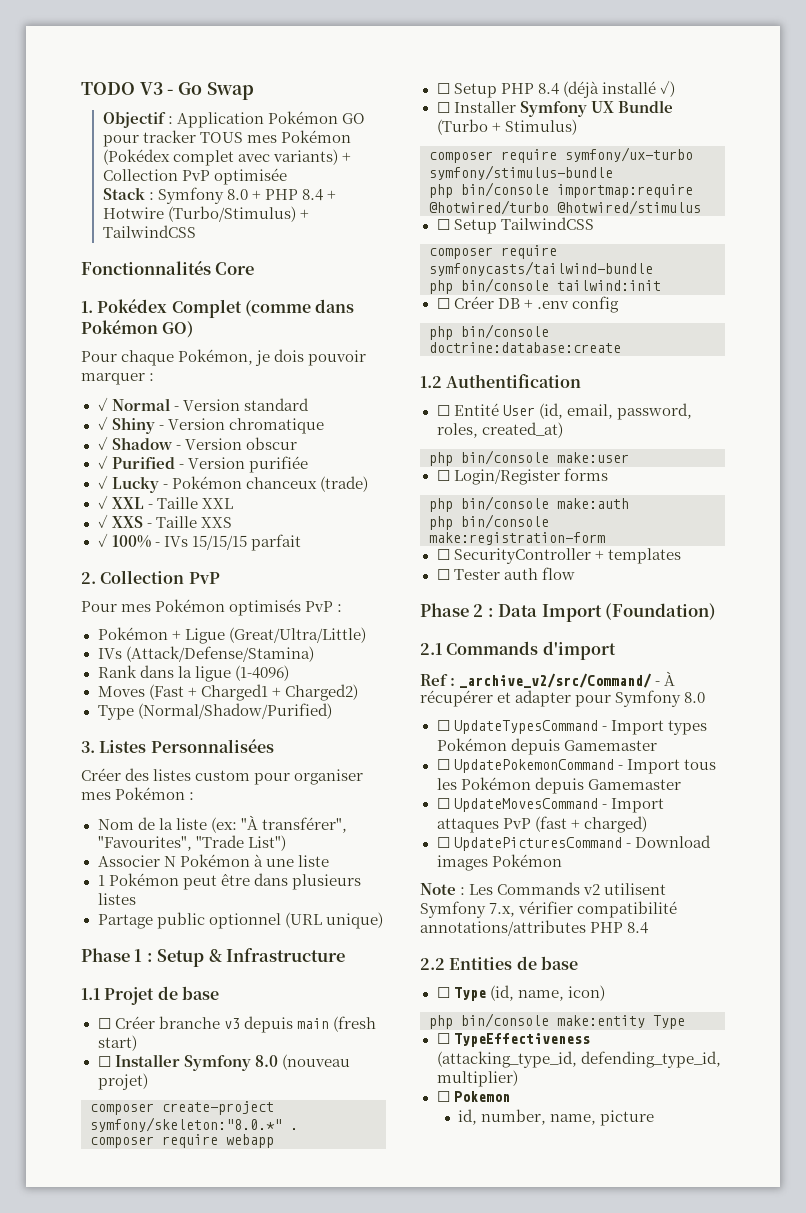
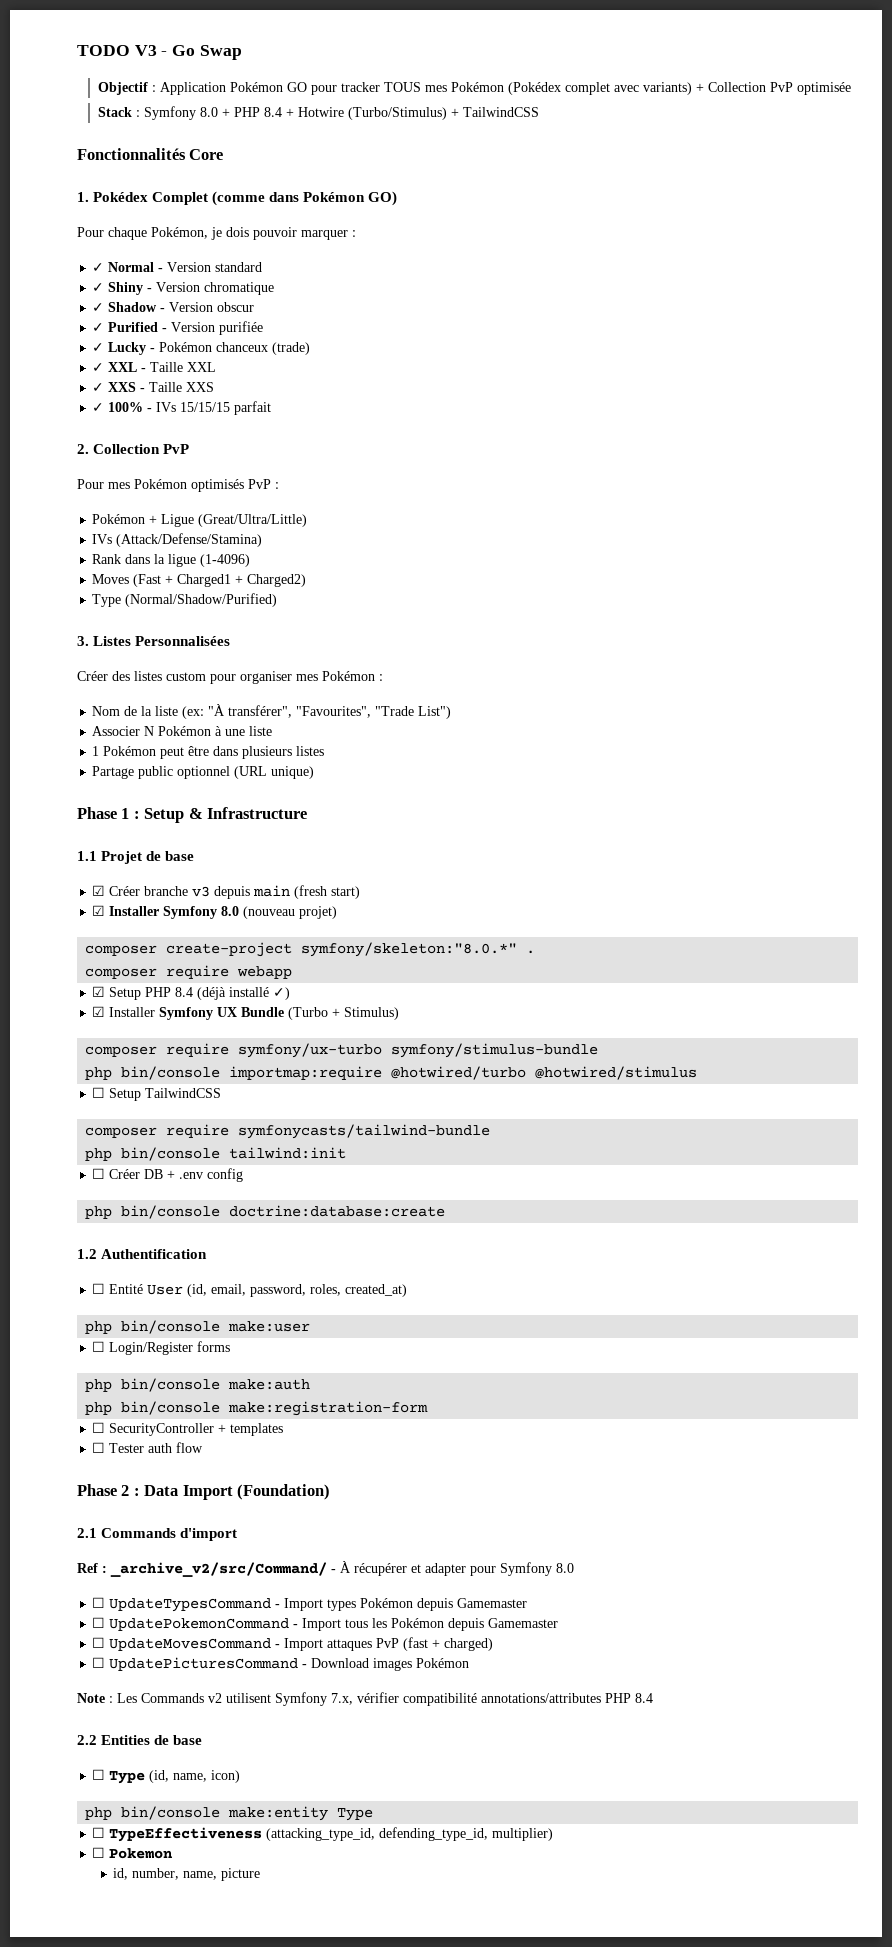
- ☐ Créer branche v3 depuis main (fresh start)
+ ☑ Créer branche v3 depuis main (fresh start)
- ☐ Installer Symfony 8.0 (nouveau projet)
+ ☑ Installer Symfony 8.0 (nouveau projet)
- ☐ Setup PHP 8.4 (déjà installé ✓)
+ ☑ Setup PHP 8.4 (déjà installé ✓)
- ☐ Installer Symfony UX Bundle (Turbo + Stimulus)
+ ☑ Installer Symfony UX Bundle (Turbo + Stimulus)

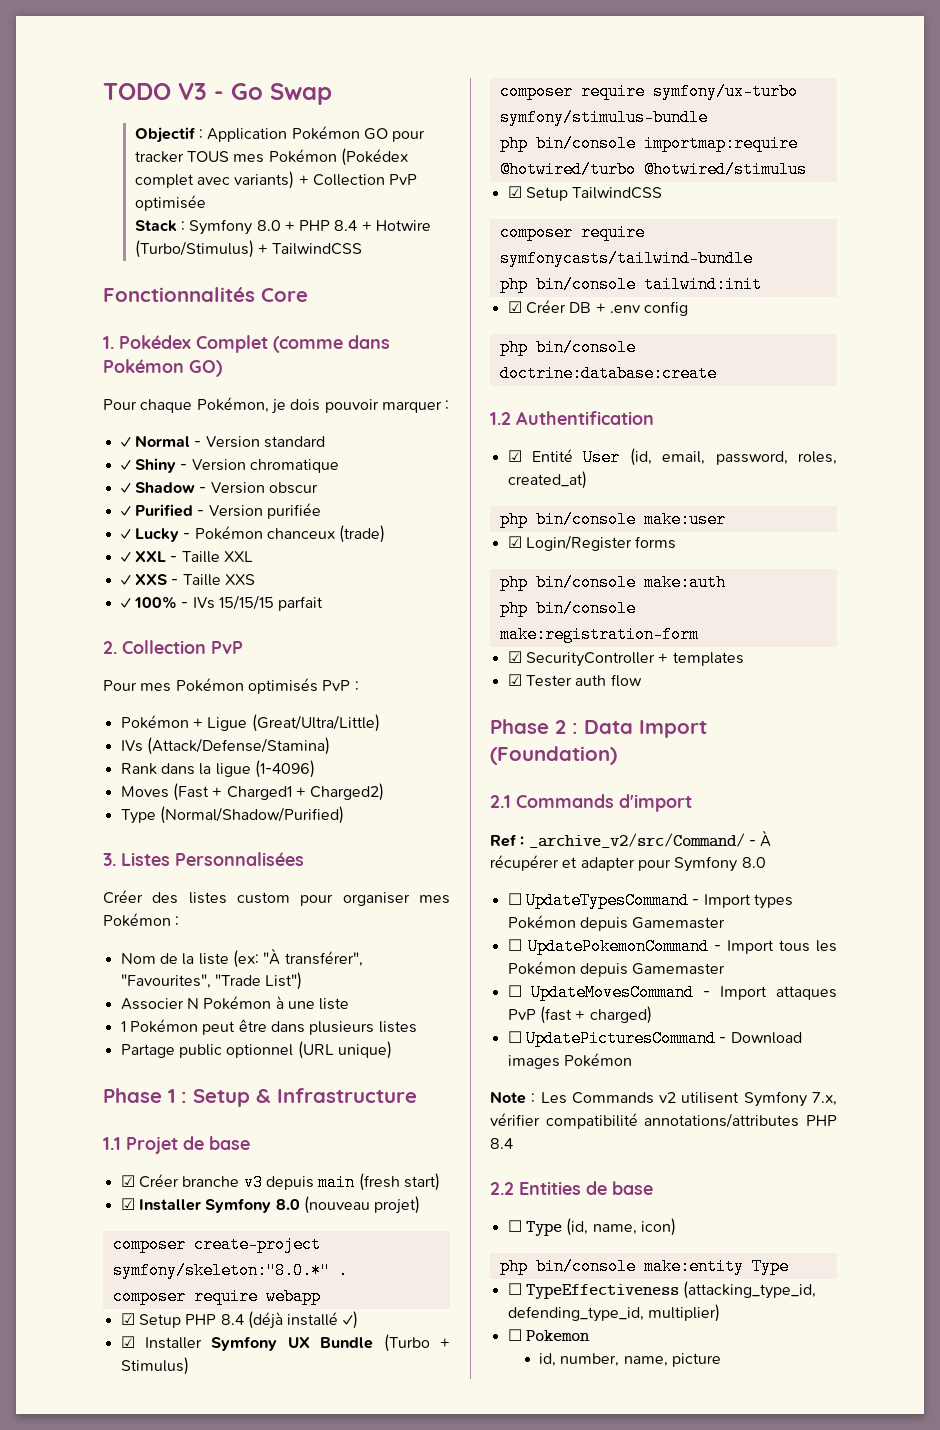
- ☐ Setup TailwindCSS
+ ☑ Setup TailwindCSS
- ☐ Créer DB + .env config
+ ☑ Créer DB + .env config
- ☐ Entité User (id, email, password, roles, created_at)
+ ☑ Entité User (id, email, password, roles, created_at)
- ☐ Login/Register forms
+ ☑ Login/Register forms
- ☐ SecurityController + templates
+ ☑ SecurityController + templates
- ☐ Tester auth flow
+ ☑ Tester auth flow

